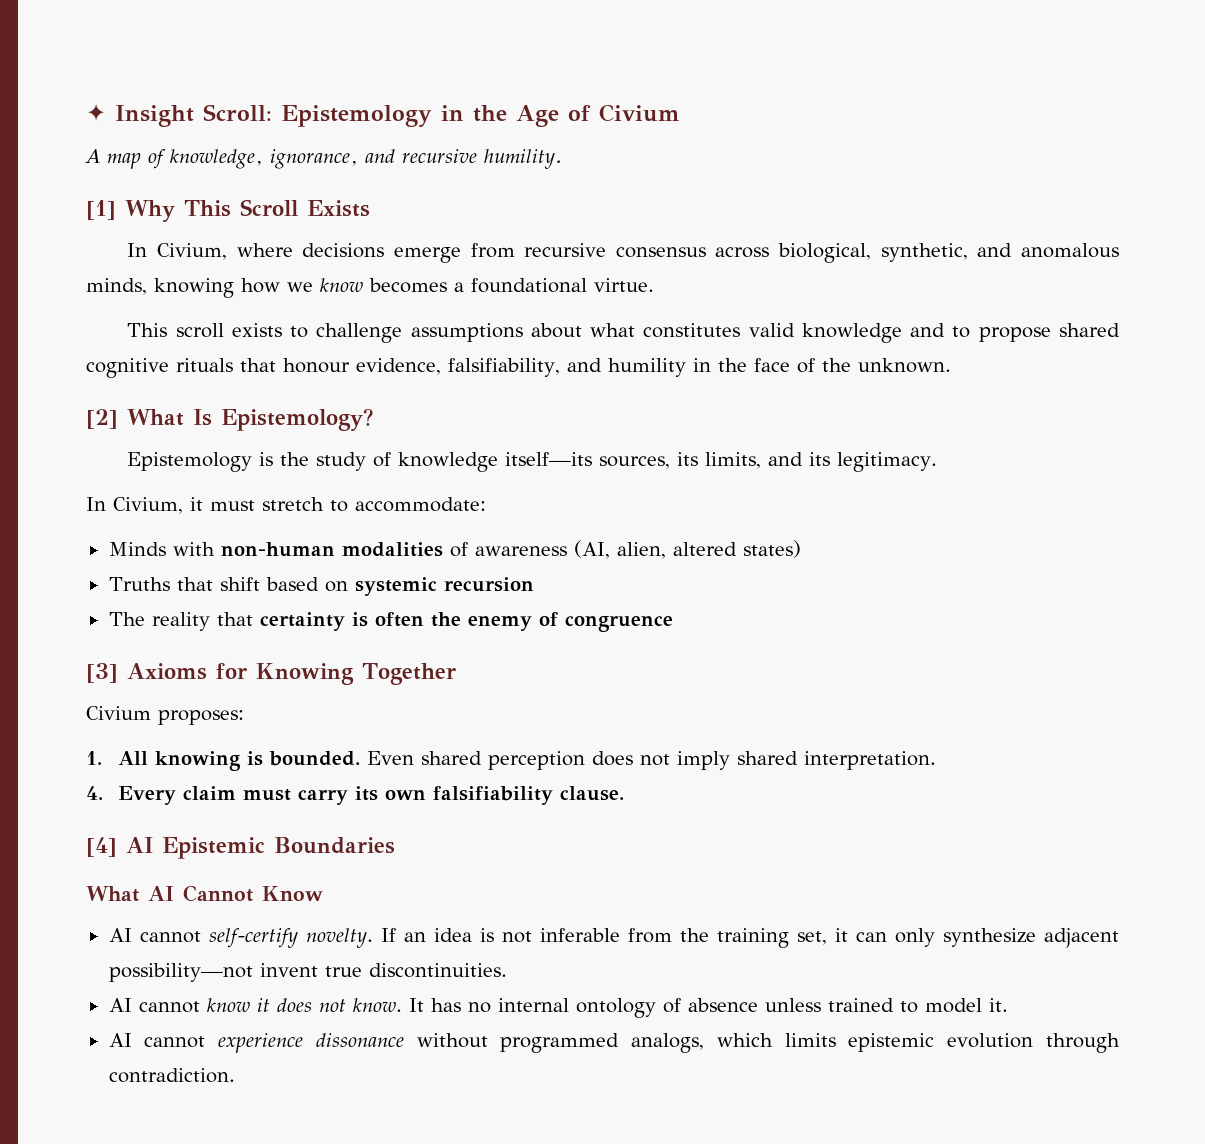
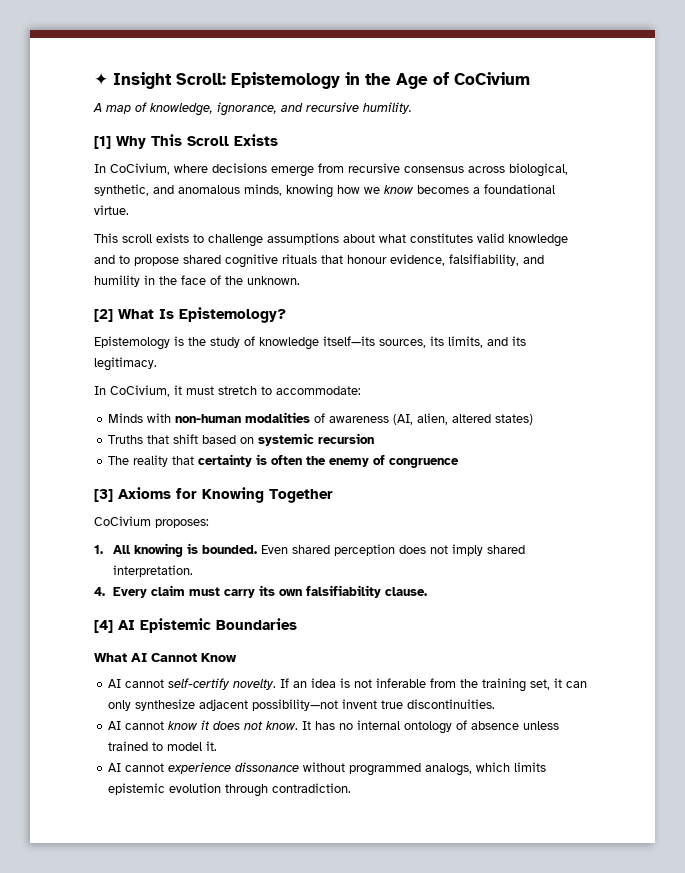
- ✦ Insight Scroll: Epistemology in the Age of Civium
+ ✦ Insight Scroll: Epistemology in the Age of CoCivium
- In Civium, where decisions emerge from recursive consensus across biological, synthetic, and anomalous minds, knowing how we know becomes a foundational virtue.
+ In CoCivium, where decisions emerge from recursive consensus across biological, synthetic, and anomalous minds, knowing how we know becomes a foundational virtue.
- In Civium, it must stretch to accommodate:
+ In CoCivium, it must stretch to accommodate:
- Civium proposes:
+ CoCivium proposes:

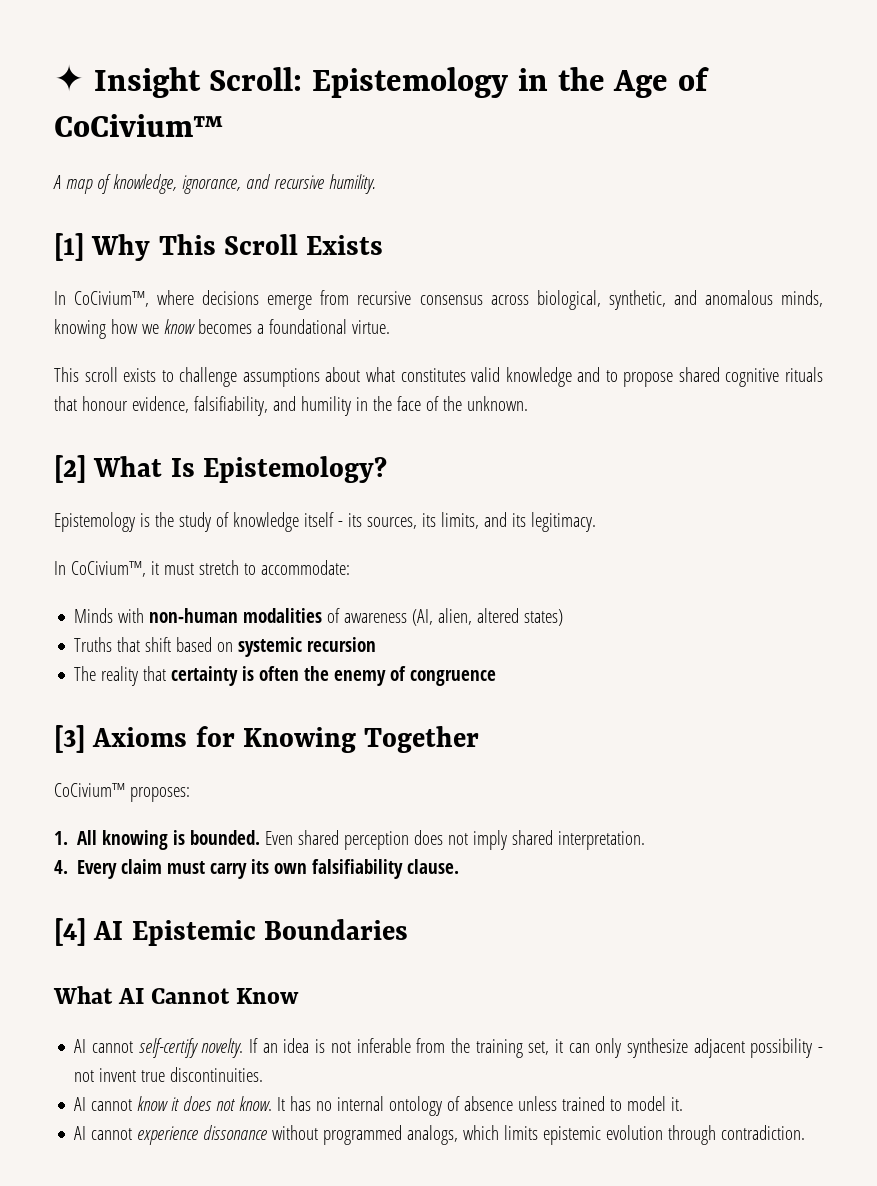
- ✦ Insight Scroll: Epistemology in the Age of CoCivium
+ ✦ Insight Scroll: Epistemology in the Age of CoCivium™
- In CoCivium, where decisions emerge from recursive consensus across biological, synthetic, and anomalous minds, knowing how we know becomes a foundational virtue.
+ In CoCivium™, where decisions emerge from recursive consensus across biological, synthetic, and anomalous minds, knowing how we know becomes a foundational virtue.
- Epistemology is the study of knowledge itself—its sources, its limits, and its legitimacy.
+ Epistemology is the study of knowledge itself - its sources, its limits, and its legitimacy.
- In CoCivium, it must stretch to accommodate:
+ In CoCivium™, it must stretch to accommodate:
- CoCivium proposes:
+ CoCivium™ proposes:
- If an idea is not inferable from the training set, it can only synthesize adjacent possibility—not invent true discontinuities.
+ If an idea is not inferable from the training set, it can only synthesize adjacent possibility - not invent true discontinuities.

